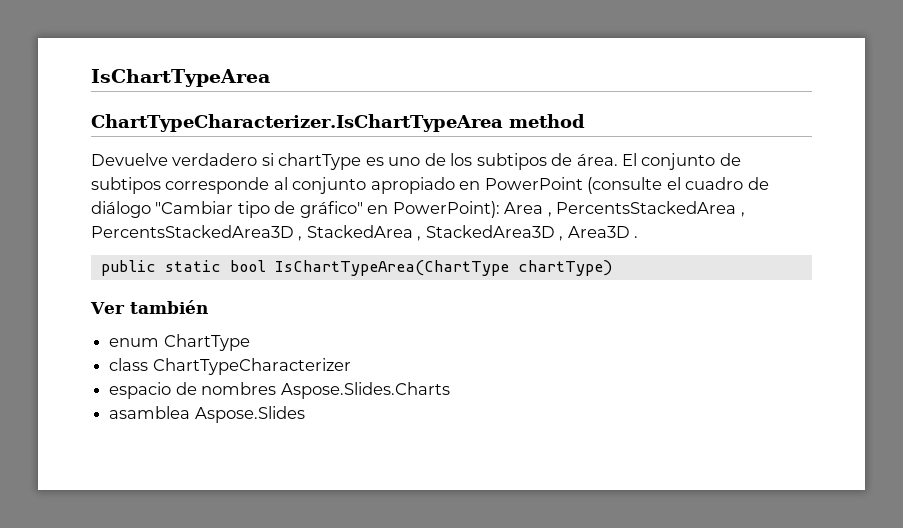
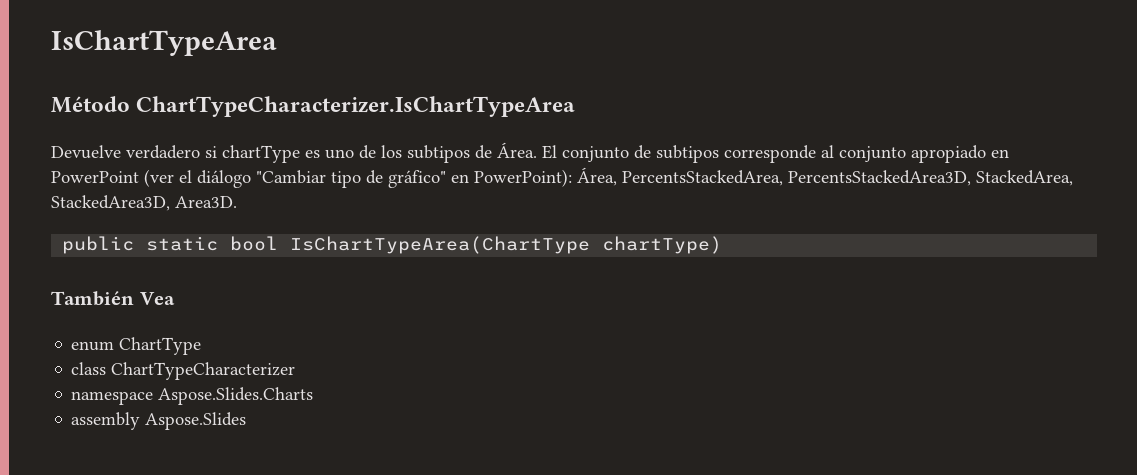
- ChartTypeCharacterizer.IsChartTypeArea method
+ Método ChartTypeCharacterizer.IsChartTypeArea
- Devuelve verdadero si chartType es uno de los subtipos de área.
+ Devuelve verdadero si chartType es uno de los subtipos de Área.
- El conjunto de subtipos corresponde al conjunto apropiado en PowerPoint (consulte el cuadro de diálogo "Cambiar tipo de gráfico" en PowerPoint): Area , PercentsStackedArea , PercentsStackedArea3D , StackedArea , StackedArea3D , Area3D .
+ El conjunto de subtipos corresponde al conjunto apropiado en PowerPoint (ver el diálogo "Cambiar tipo de gráfico" en PowerPoint): Área, PercentsStackedArea, PercentsStackedArea3D, StackedArea, StackedArea3D, Area3D.
- Ver también
+ También Vea
- espacio de nombres Aspose.Slides.Charts
+ namespace Aspose.Slides.Charts
- asamblea Aspose.Slides
+ assembly Aspose.Slides

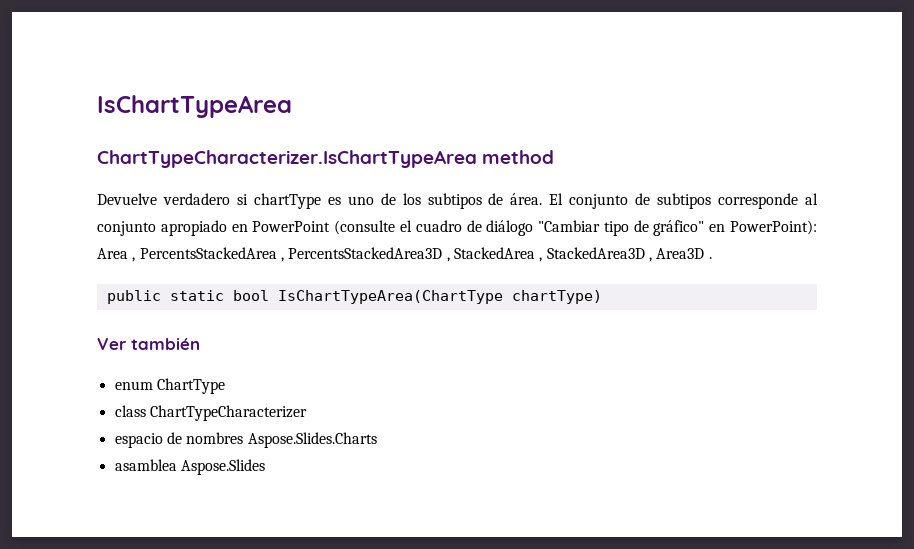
- Método ChartTypeCharacterizer.IsChartTypeArea
+ ChartTypeCharacterizer.IsChartTypeArea method
- Devuelve verdadero si chartType es uno de los subtipos de Área.
+ Devuelve verdadero si chartType es uno de los subtipos de área.
- El conjunto de subtipos corresponde al conjunto apropiado en PowerPoint (ver el diálogo "Cambiar tipo de gráfico" en PowerPoint): Área, PercentsStackedArea, PercentsStackedArea3D, StackedArea, StackedArea3D, Area3D.
+ El conjunto de subtipos corresponde al conjunto apropiado en PowerPoint (consulte el cuadro de diálogo "Cambiar tipo de gráfico" en PowerPoint): Area , PercentsStackedArea , PercentsStackedArea3D , StackedArea , StackedArea3D , Area3D .
- También Vea
+ Ver también
- namespace Aspose.Slides.Charts
+ espacio de nombres Aspose.Slides.Charts
- assembly Aspose.Slides
+ asamblea Aspose.Slides

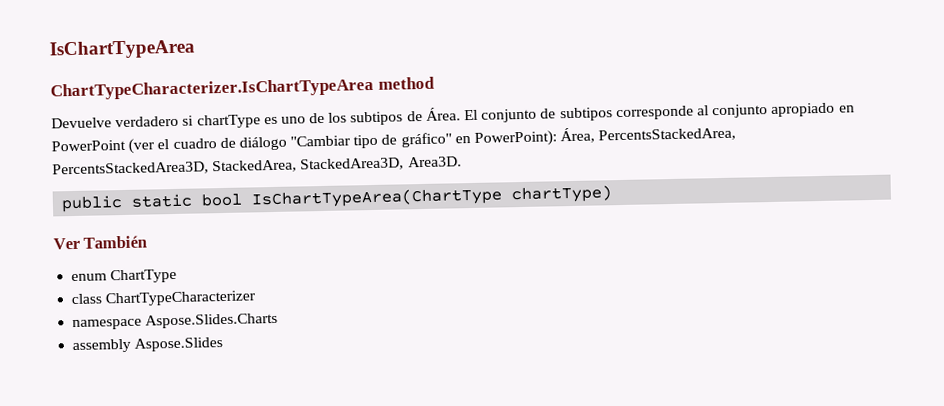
- Devuelve verdadero si chartType es uno de los subtipos de área.
+ Devuelve verdadero si chartType es uno de los subtipos de Área.
- El conjunto de subtipos corresponde al conjunto apropiado en PowerPoint (consulte el cuadro de diálogo "Cambiar tipo de gráfico" en PowerPoint): Area , PercentsStackedArea , PercentsStackedArea3D , StackedArea , StackedArea3D , Area3D .
+ El conjunto de subtipos corresponde al conjunto apropiado en PowerPoint (ver el cuadro de diálogo "Cambiar tipo de gráfico" en PowerPoint): Área, PercentsStackedArea, PercentsStackedArea3D, StackedArea, StackedArea3D, Area3D.
- Ver también
+ Ver También
- espacio de nombres Aspose.Slides.Charts
+ namespace Aspose.Slides.Charts
- asamblea Aspose.Slides
+ assembly Aspose.Slides

